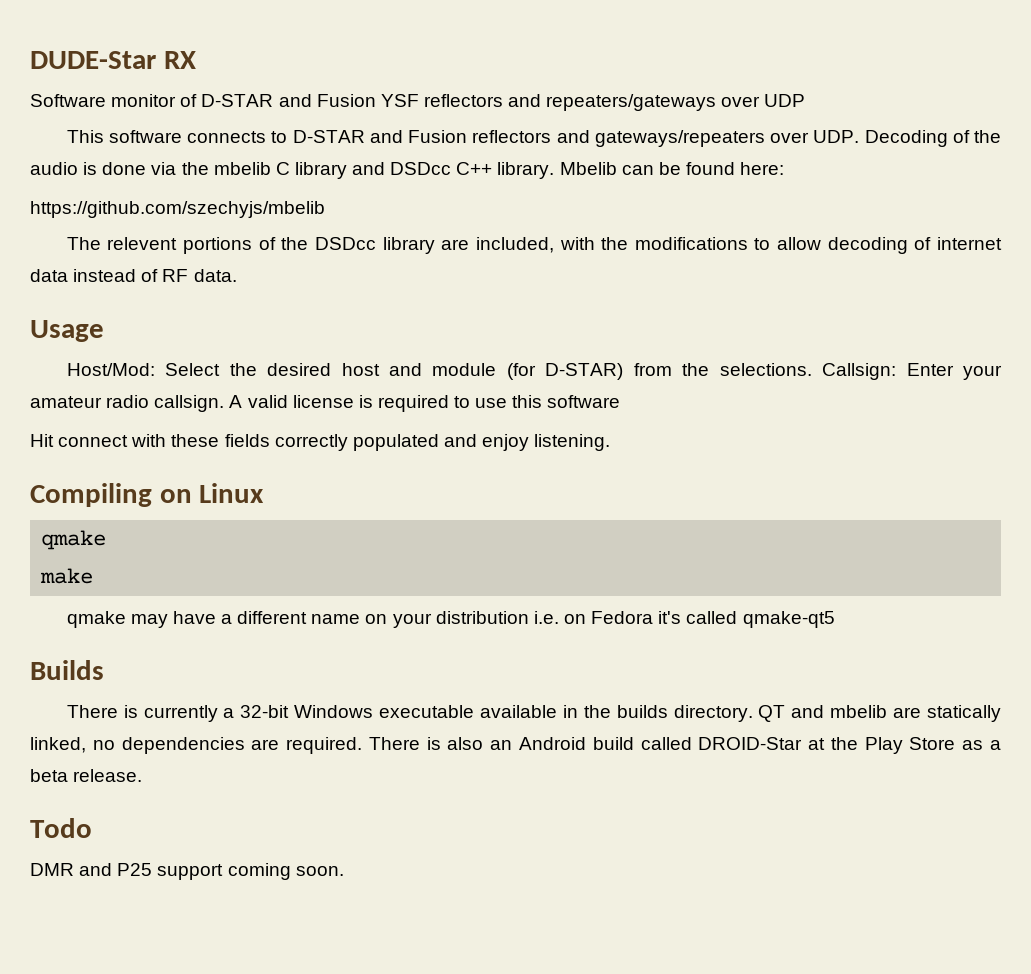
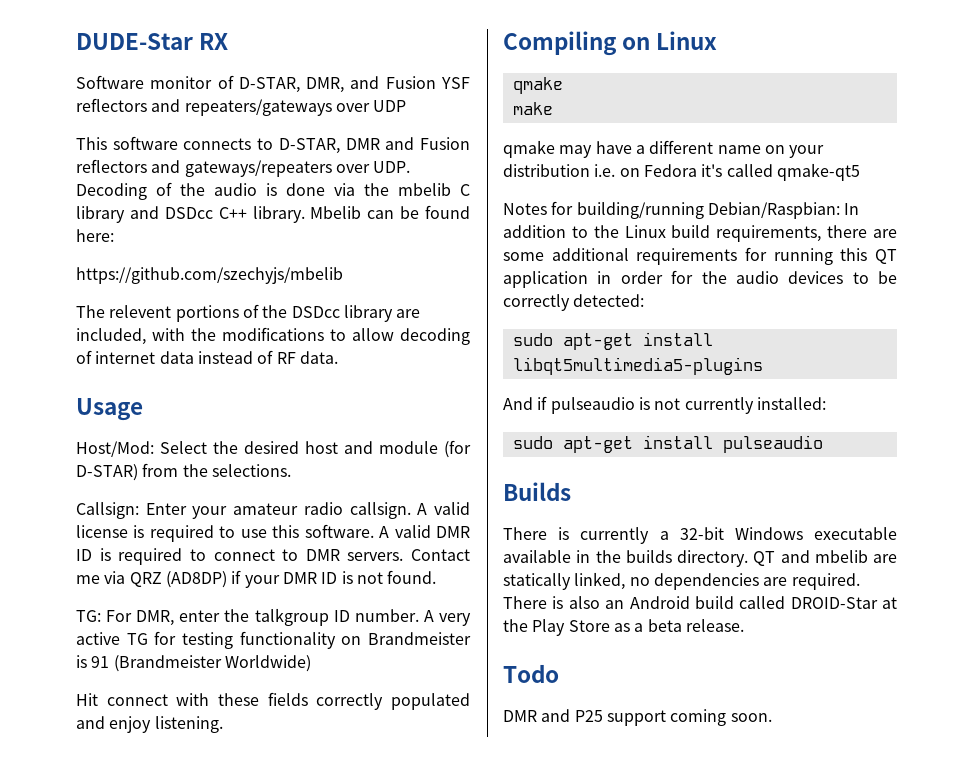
- Software monitor of D-STAR and Fusion YSF reflectors and repeaters/gateways over UDP
+ Software monitor of D-STAR, DMR, and Fusion YSF reflectors and repeaters/gateways over UDP
- This software connects to D-STAR and Fusion reflectors and gateways/repeaters over UDP. Decoding of the audio is done via the mbelib C library and DSDcc C++ library.
+ This software connects to D-STAR, DMR and Fusion reflectors and gateways/repeaters over UDP. Decoding of the audio is done via the mbelib C library and DSDcc C++ library.
- Host/Mod: Select the desired host and module (for D-STAR) from the selections. Callsign: Enter your amateur radio callsign.
+ Host/Mod: Select the desired host and module (for D-STAR) from the selections.
+ Callsign: Enter your amateur radio callsign.
- A valid license is required to use this software
+ A valid license is required to use this software. A valid DMR ID is required to connect to DMR servers. Contact me via QRZ (AD8DP) if your DMR ID is not found.
+ TG: For DMR, enter the talkgroup ID number. A very active TG for testing functionality on Brandmeister is 91 (Brandmeister Worldwide)
+ Notes for building/running Debian/Raspbian: In addition to the Linux build requirements, there are some additional requirements for running this QT application in order for the audio devices to be correctly detected:
+ sudo apt-get install libqt5multimedia5-plugins
+ And if pulseaudio is not currently installed:
+ sudo apt-get install pulseaudio

